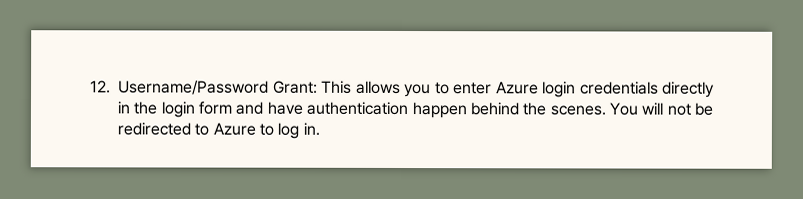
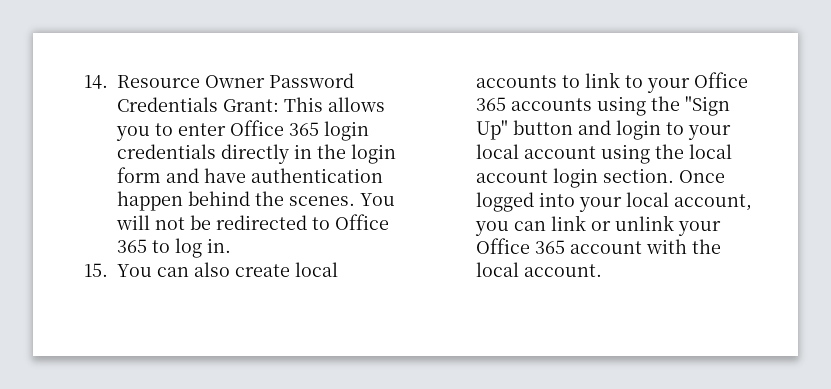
- 12. Username/Password Grant: This allows you to enter Azure login credentials directly in the login form and have authentication happen behind the scenes.
+ 14. Resource Owner Password Credentials Grant: This allows you to enter Office 365 login credentials directly in the login form and have authentication happen behind the scenes.
- You will not be redirected to Azure to log in.
+ You will not be redirected to Office 365 to log in.
+ 15. You can also create local accounts to link to your Office 365 accounts using the "Sign Up" button and login to your local account using the local account login section. Once logged into your local account, you can link or unlink your Office 365 account with the local account.

